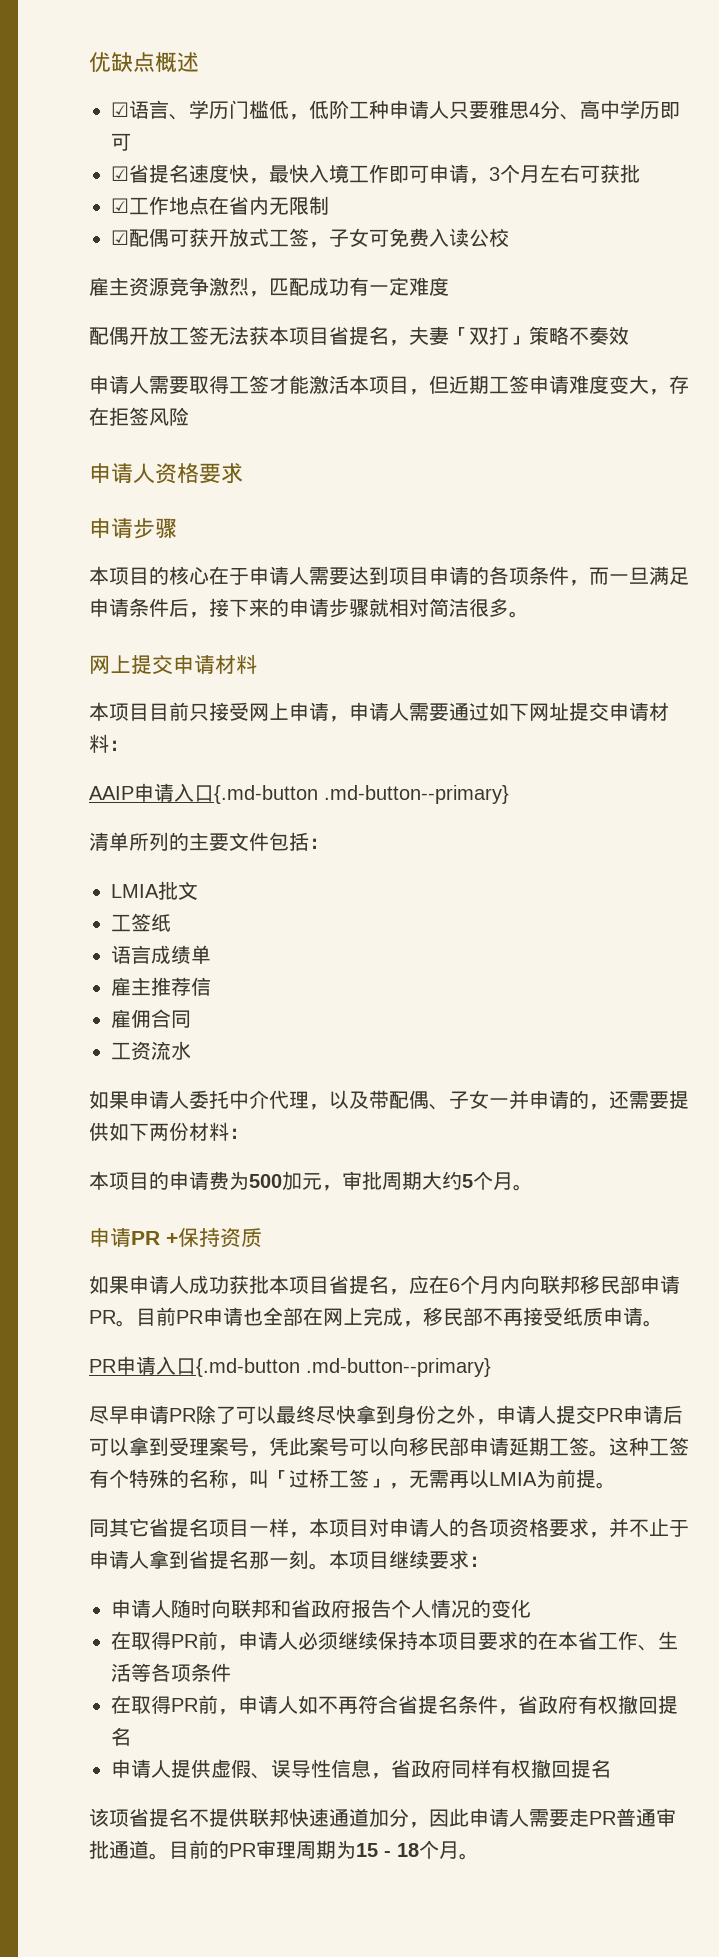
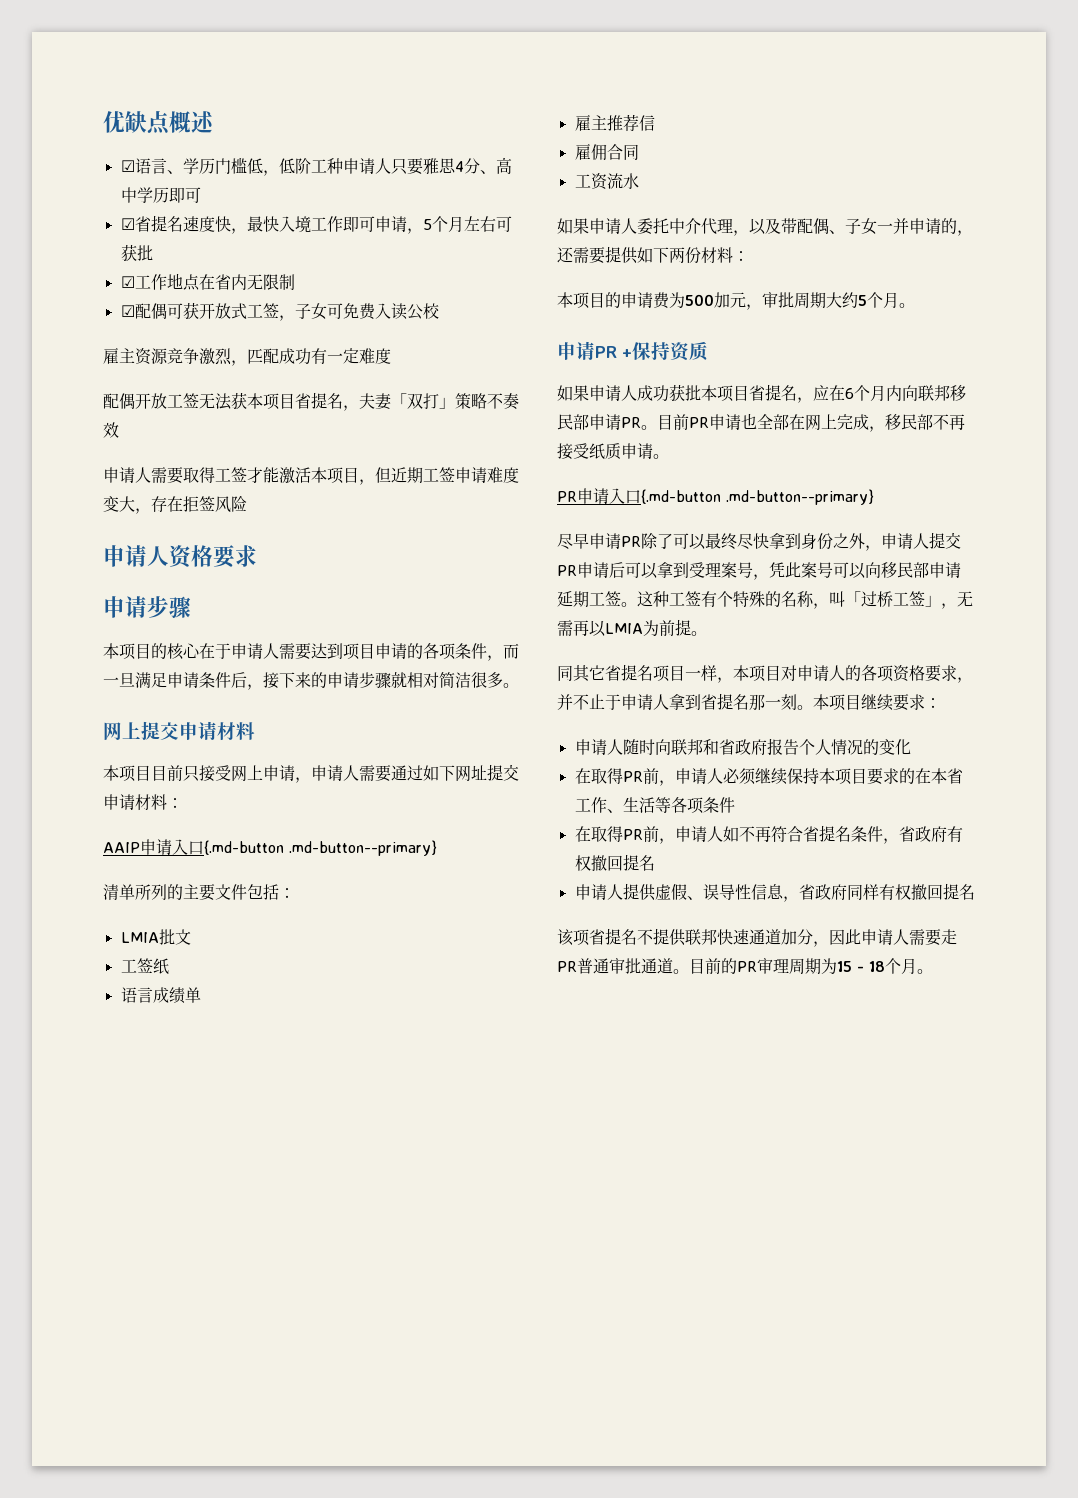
- ☑省提名速度快，最快入境工作即可申请，3个月左右可获批
+ ☑省提名速度快，最快入境工作即可申请，5个月左右可获批

